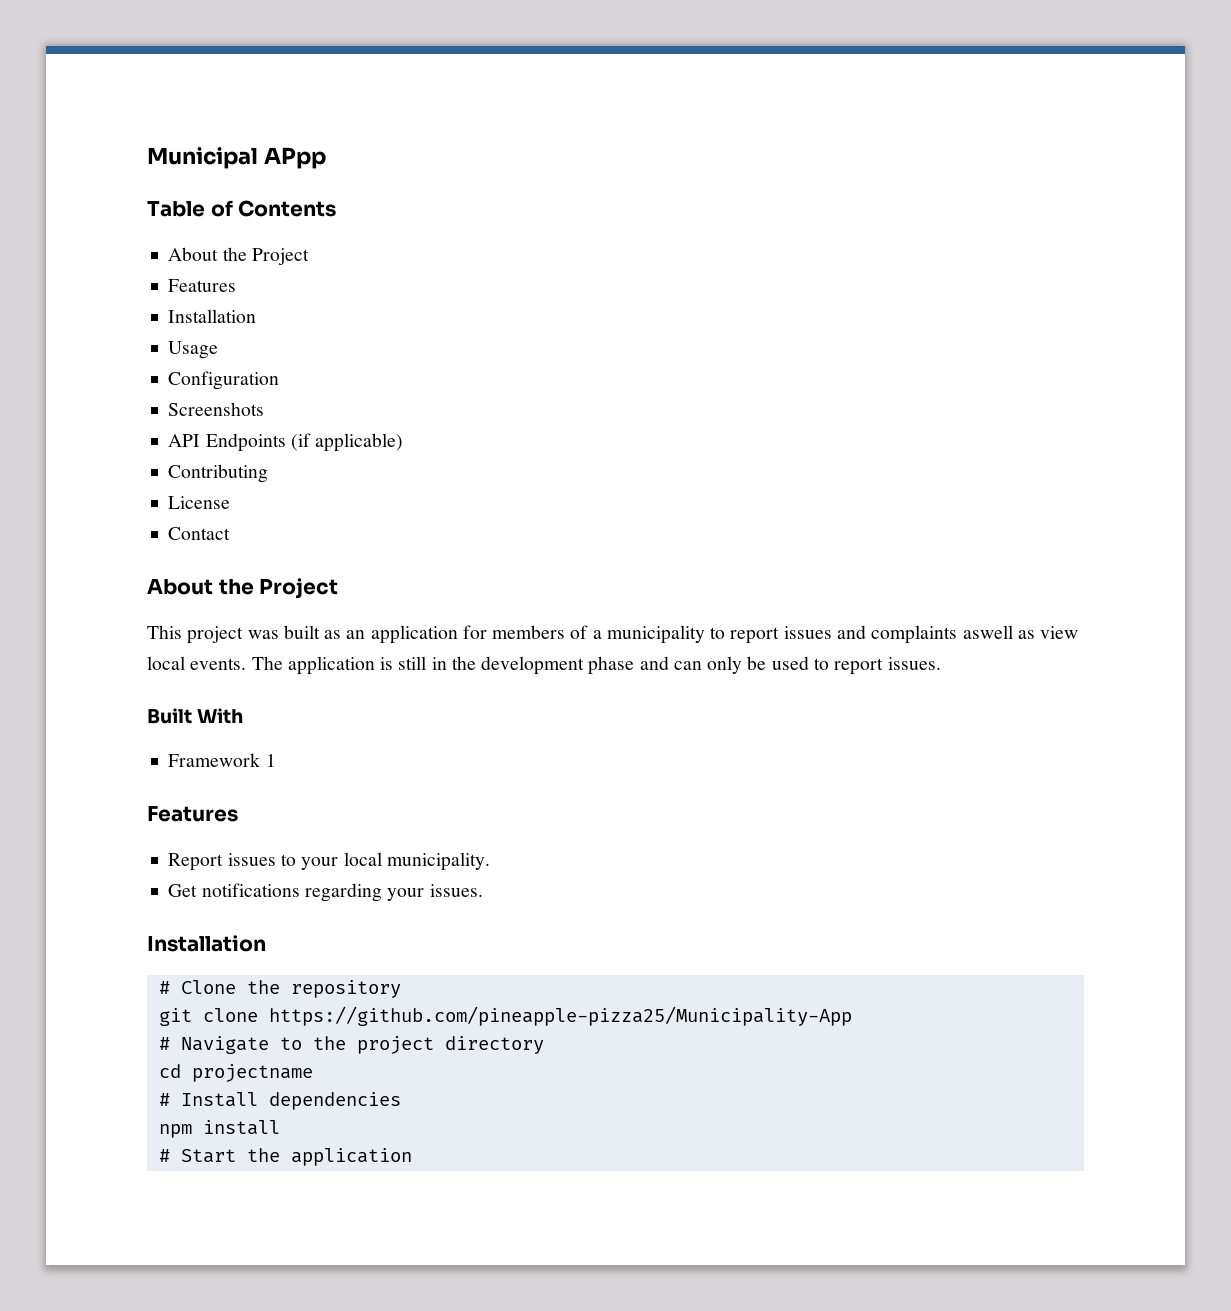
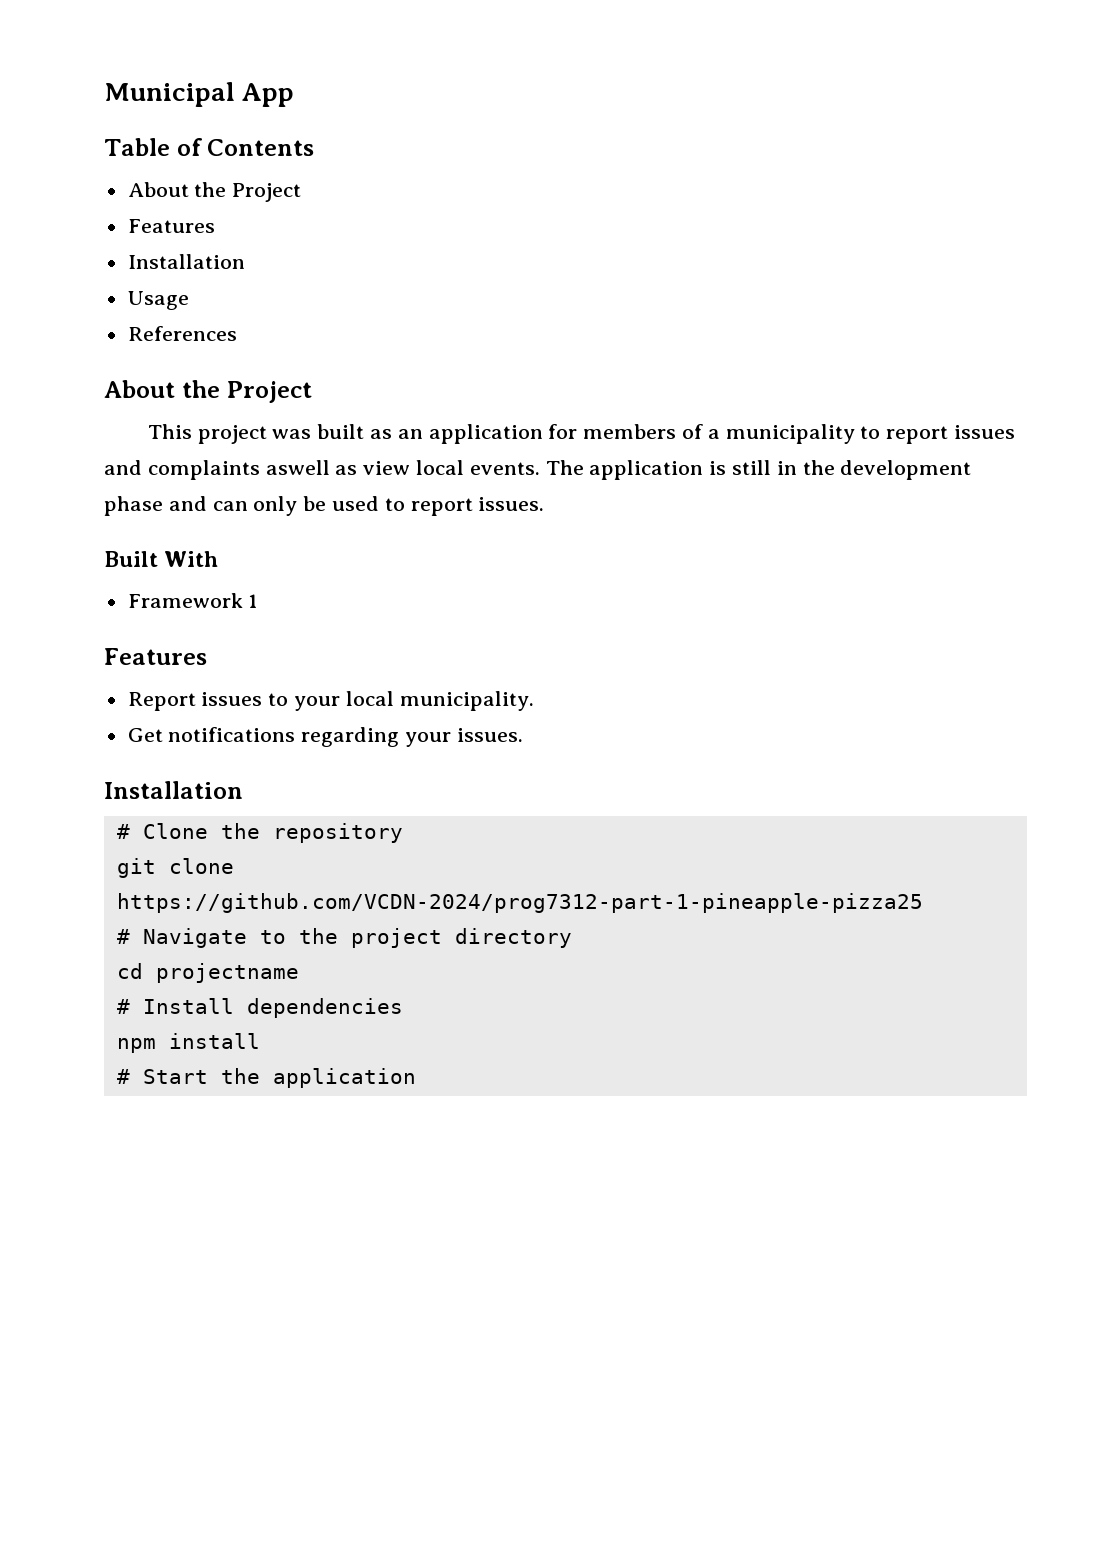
- Municipal APpp
+ Municipal App
- Configuration
- Screenshots
- API Endpoints (if applicable)
- Contributing
- License
- Contact
+ References
- git clone https://github.com/pineapple-pizza25/Municipality-App
+ git clone https://github.com/VCDN-2024/prog7312-part-1-pineapple-pizza25

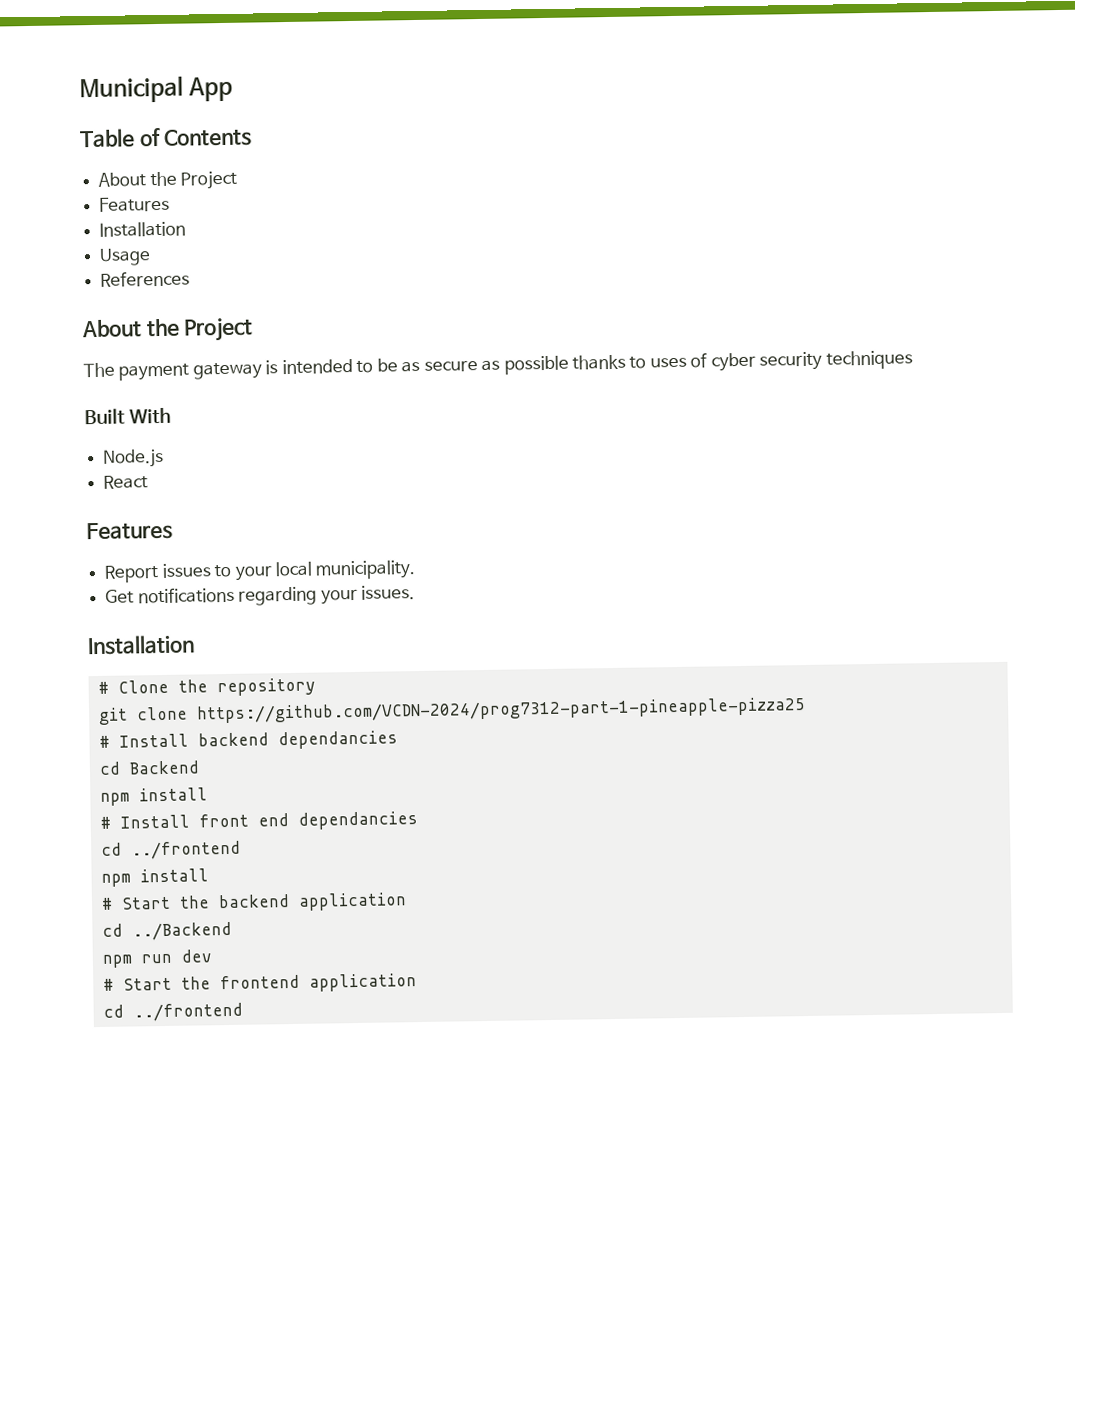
- This project was built as an application for members of a municipality to report issues and complaints aswell as view local events. The application is still in the development phase and can only be used to report issues.
+ The payment gateway is intended to be as secure as possible thanks to uses of cyber security techniques
- Framework 1
+ Node.js
+ React
- # Navigate to the project directory
- cd projectname
- # Install dependencies
+ # Install backend dependancies
+ cd Backend
+ npm install
+ # Install front end dependancies
+ cd ../frontend
- # Start the application
+ # Start the backend application
+ cd ../Backend
+ npm run dev
+ # Start the frontend application
+ cd ../frontend

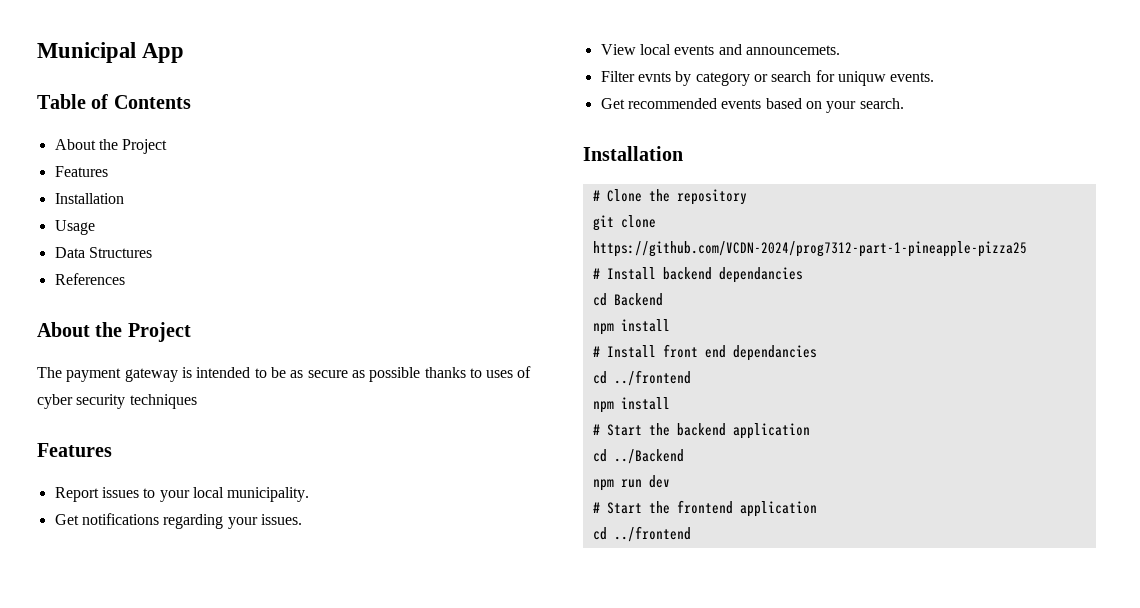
+ Data Structures
- Built With
- Node.js
- React
+ View local events and announcemets.
+ Filter evnts by category or search for uniquw events.
+ Get recommended events based on your search.

